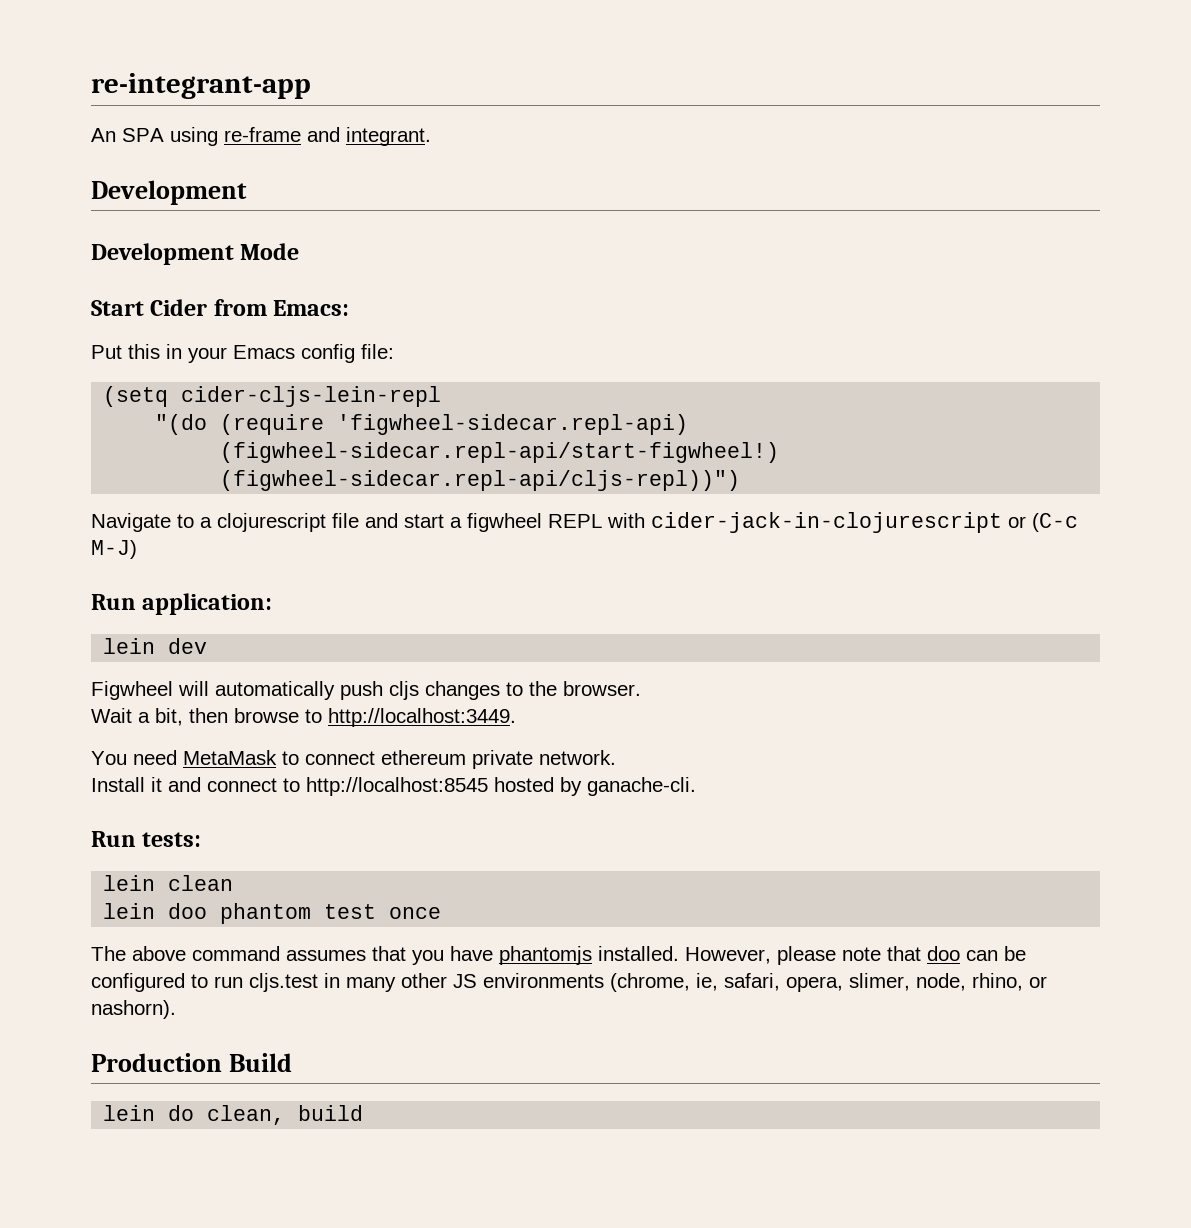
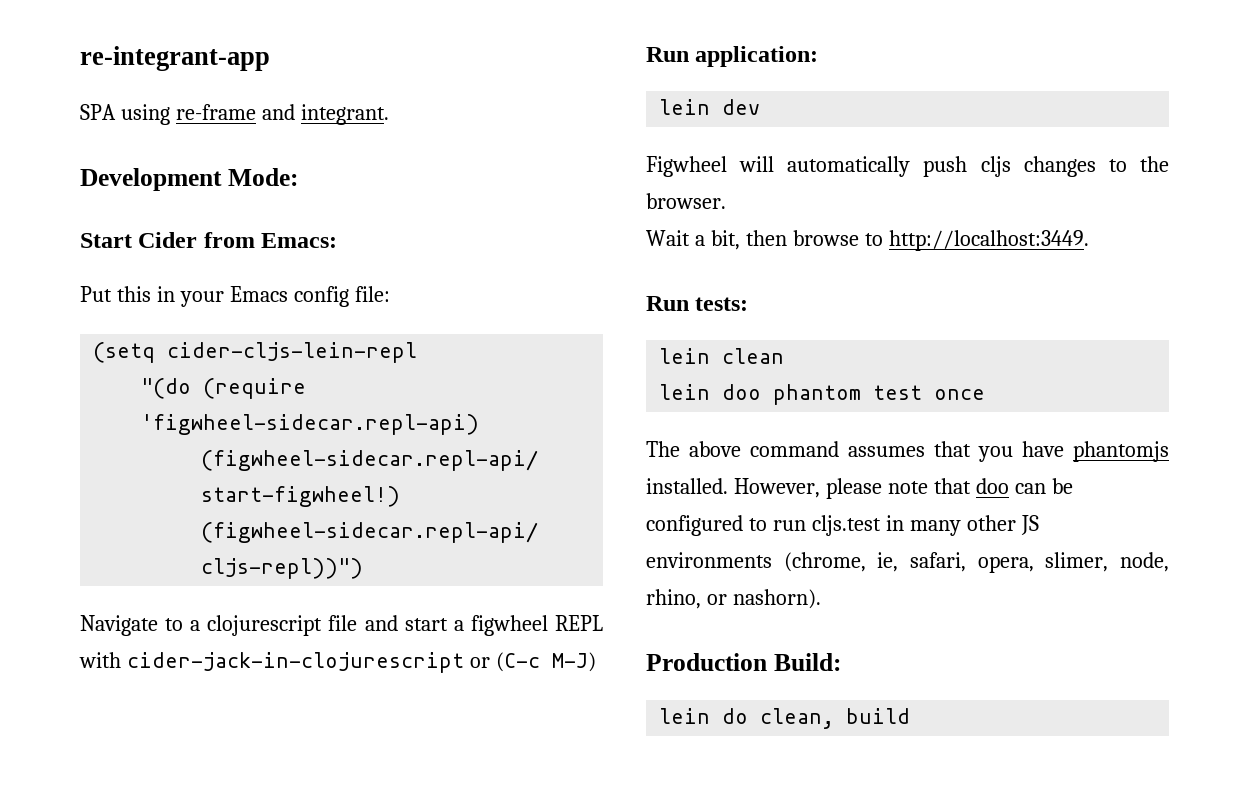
- An SPA using re-frame and integrant.
- Development
- Development Mode
+ SPA using re-frame and integrant.
+ Development Mode:
- You need MetaMask to connect ethereum private network.
- Install it and connect to http://localhost:8545 hosted by ganache-cli.
- Production Build
+ Production Build:

